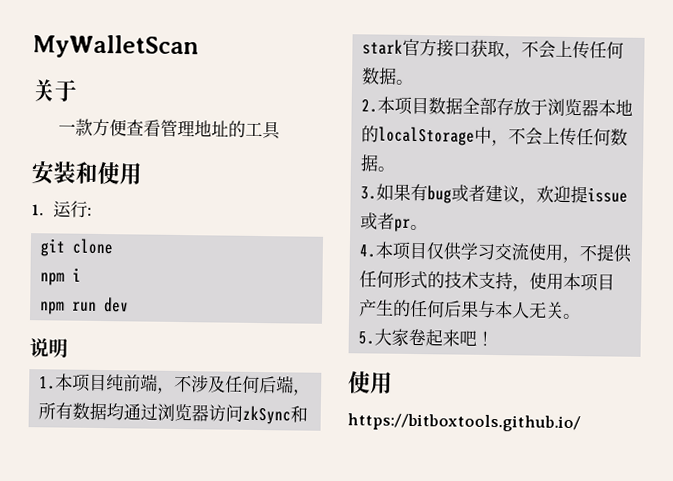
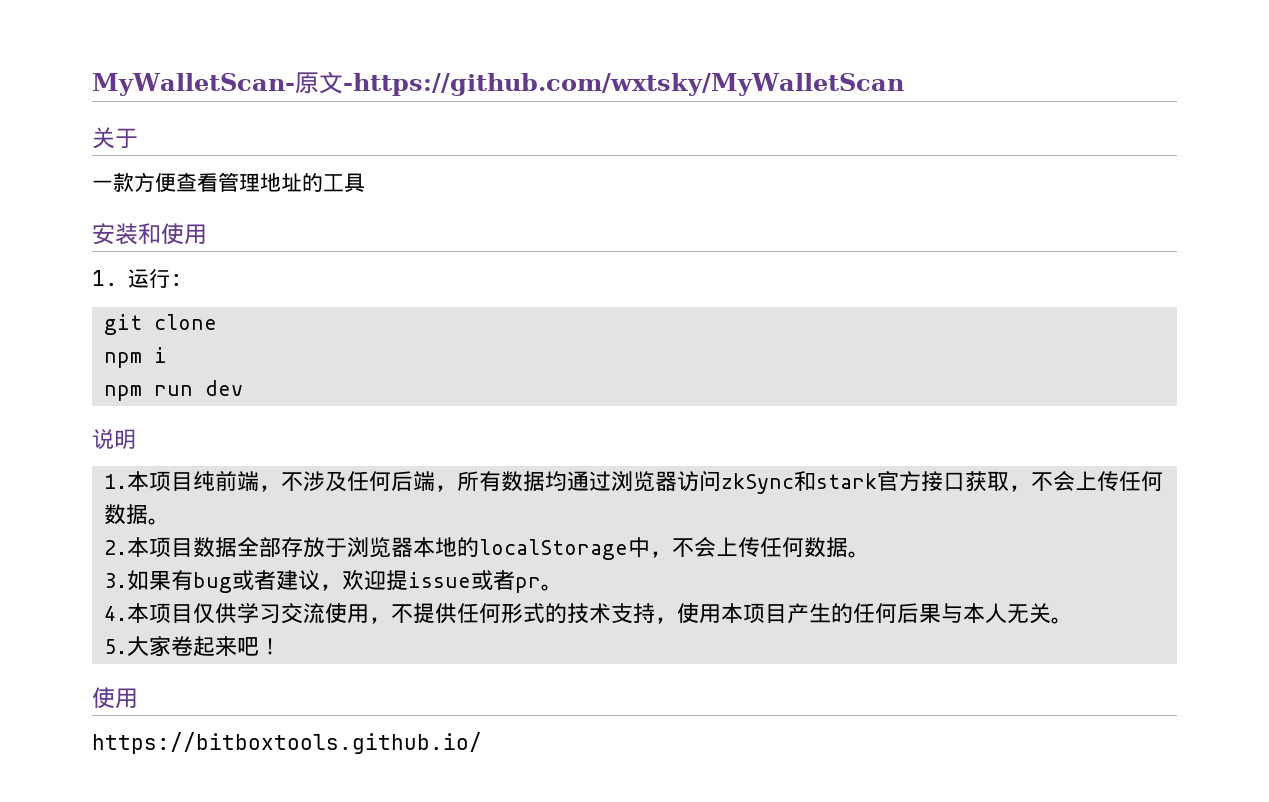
- MyWalletScan
+ MyWalletScan-原文-https://github.com/wxtsky/MyWalletScan

